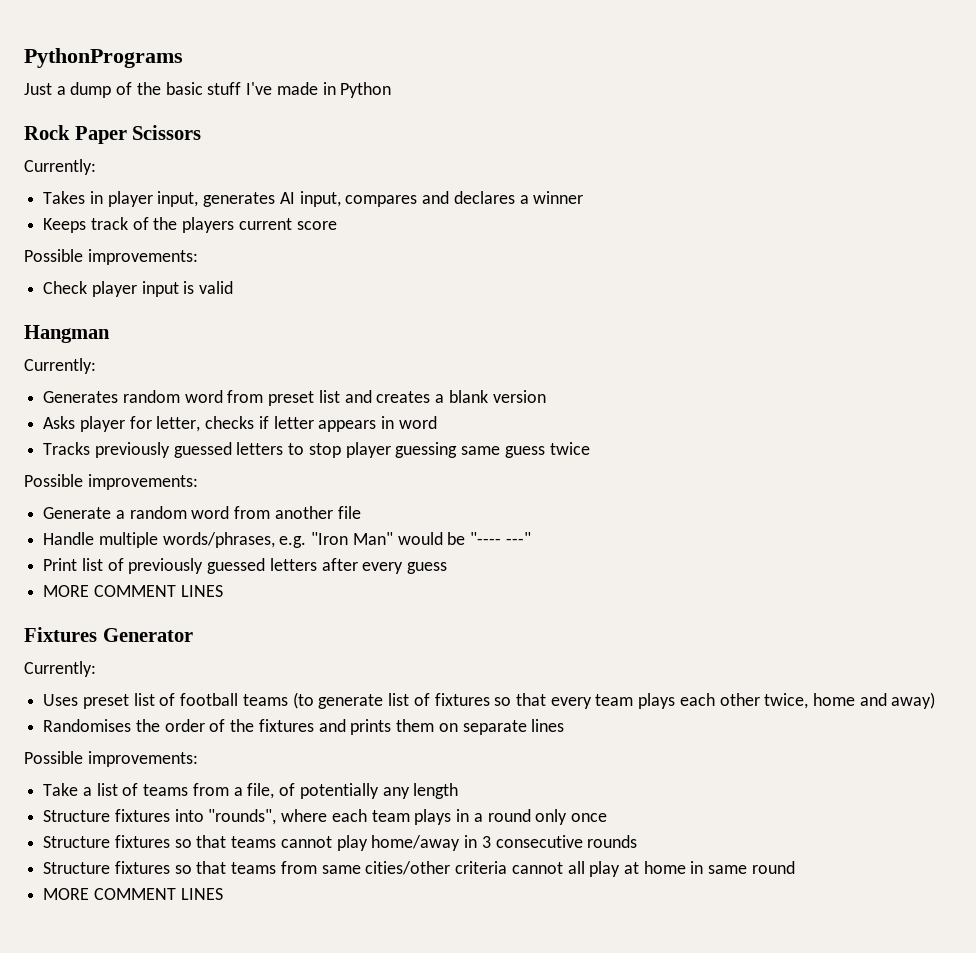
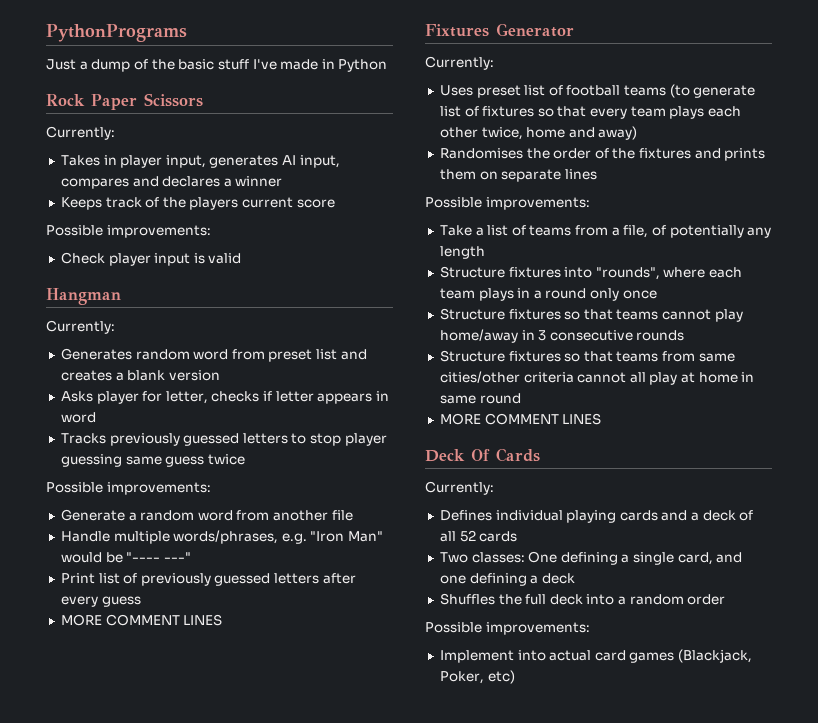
+ Deck Of Cards
+ Currently:
+ Defines individual playing cards and a deck of all 52 cards
+ Two classes: One defining a single card, and one defining a deck
+ Shuffles the full deck into a random order
+ Possible improvements:
+ Implement into actual card games (Blackjack, Poker, etc)

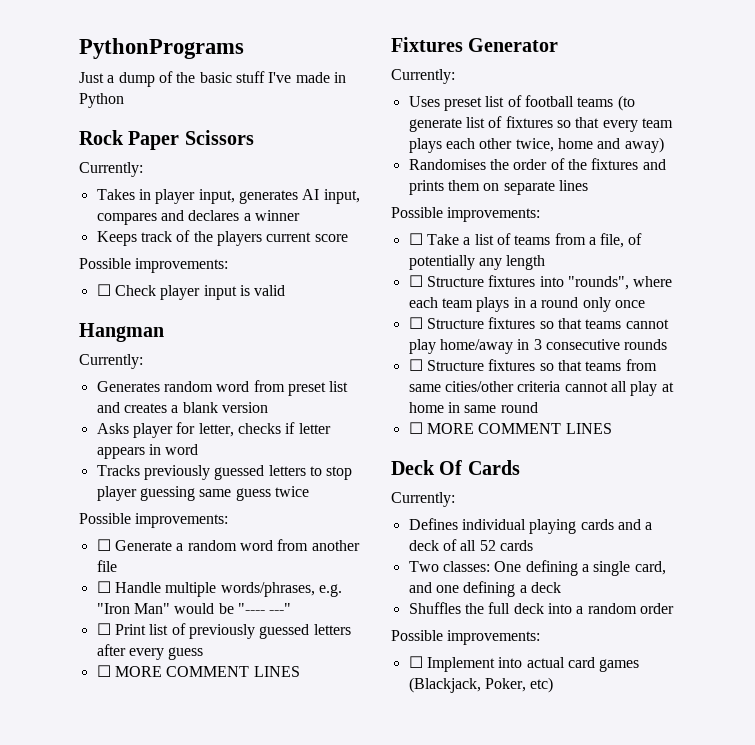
- Check player input is valid
+ ☐ Check player input is valid
- Generate a random word from another file
+ ☐ Generate a random word from another file
- Handle multiple words/phrases, e.g. "Iron Man" would be "---- ---"
+ ☐ Handle multiple words/phrases, e.g. "Iron Man" would be "---- ---"
- Print list of previously guessed letters after every guess
- MORE COMMENT LINES
+ ☐ Print list of previously guessed letters after every guess
+ ☐ MORE COMMENT LINES
- Take a list of teams from a file, of potentially any length
+ ☐ Take a list of teams from a file, of potentially any length
- Structure fixtures into "rounds", where each team plays in a round only once
+ ☐ Structure fixtures into "rounds", where each team plays in a round only once
- Structure fixtures so that teams cannot play home/away in 3 consecutive rounds
+ ☐ Structure fixtures so that teams cannot play home/away in 3 consecutive rounds
- Structure fixtures so that teams from same cities/other criteria cannot all play at home in same round
- MORE COMMENT LINES
+ ☐ Structure fixtures so that teams from same cities/other criteria cannot all play at home in same round
+ ☐ MORE COMMENT LINES
- Implement into actual card games (Blackjack, Poker, etc)
+ ☐ Implement into actual card games (Blackjack, Poker, etc)

